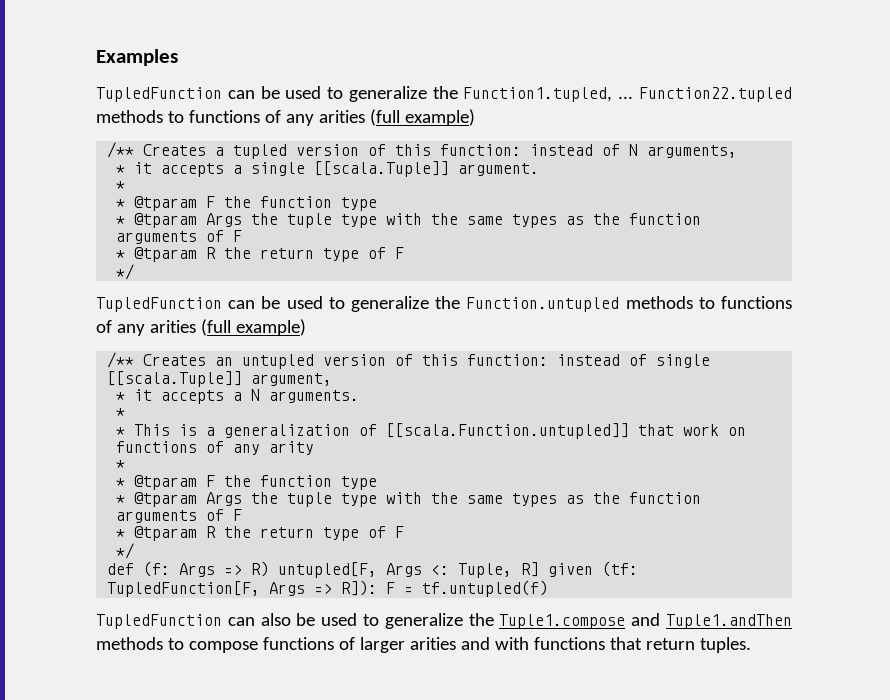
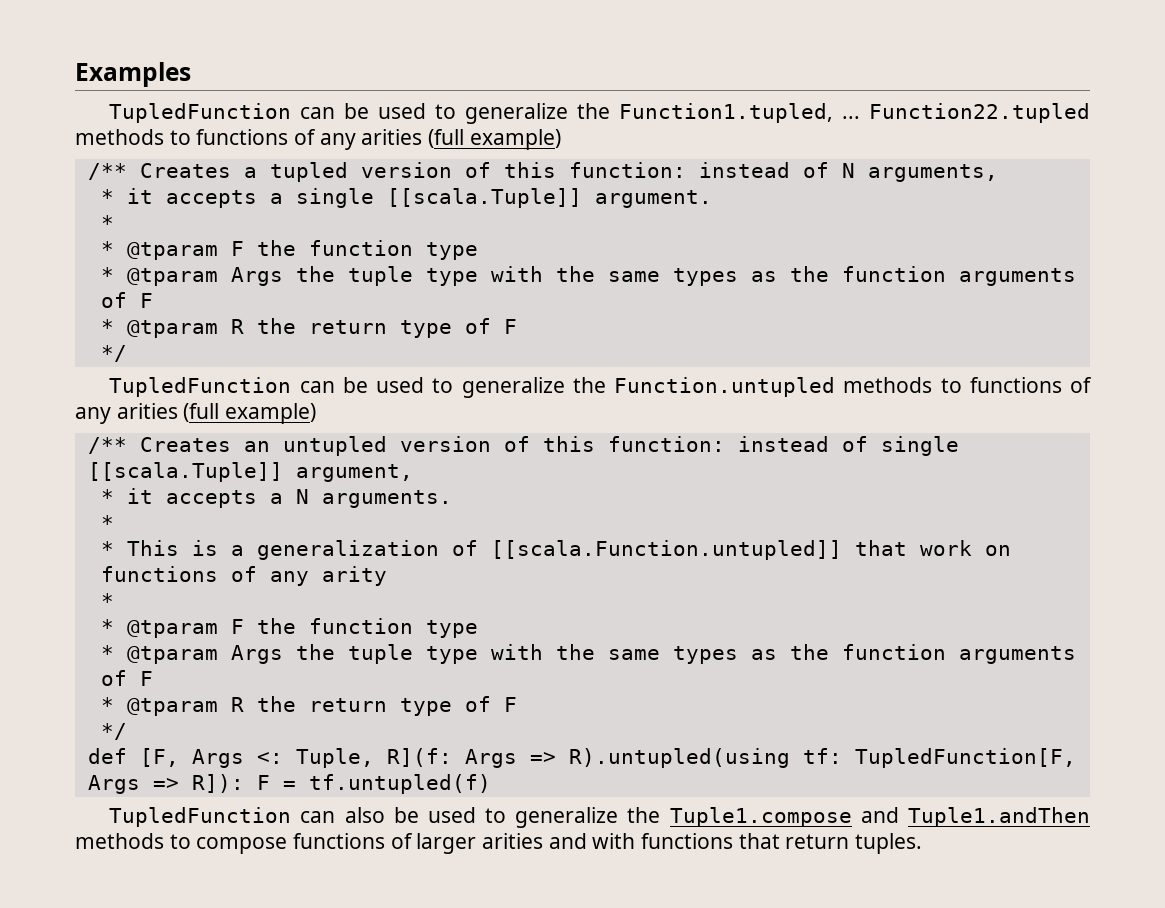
- def (f: Args => R) untupled[F, Args <: Tuple, R] given (tf: TupledFunction[F, Args => R]): F = tf.untupled(f)
+ def [F, Args <: Tuple, R](f: Args => R).untupled(using tf: TupledFunction[F, Args => R]): F = tf.untupled(f)

